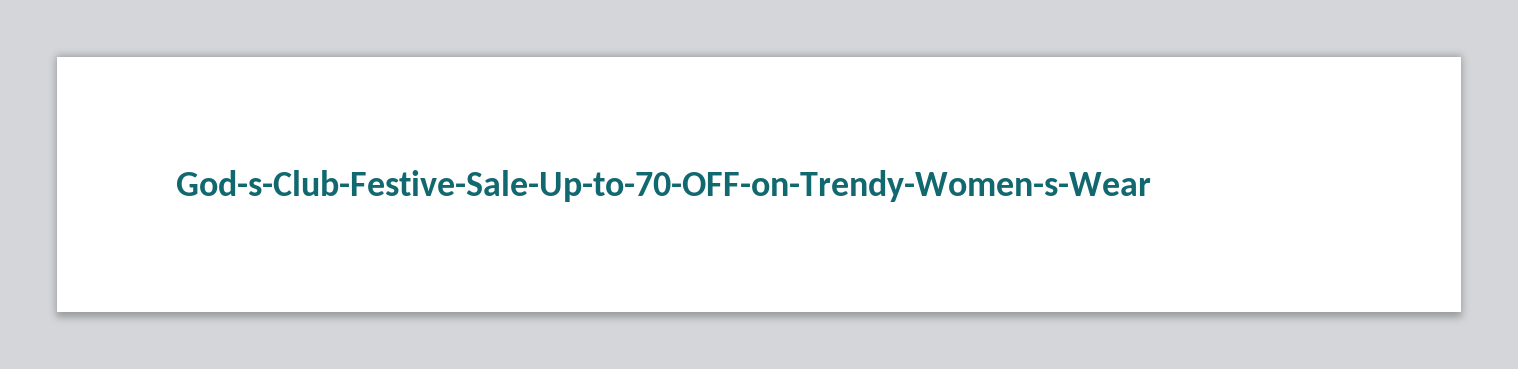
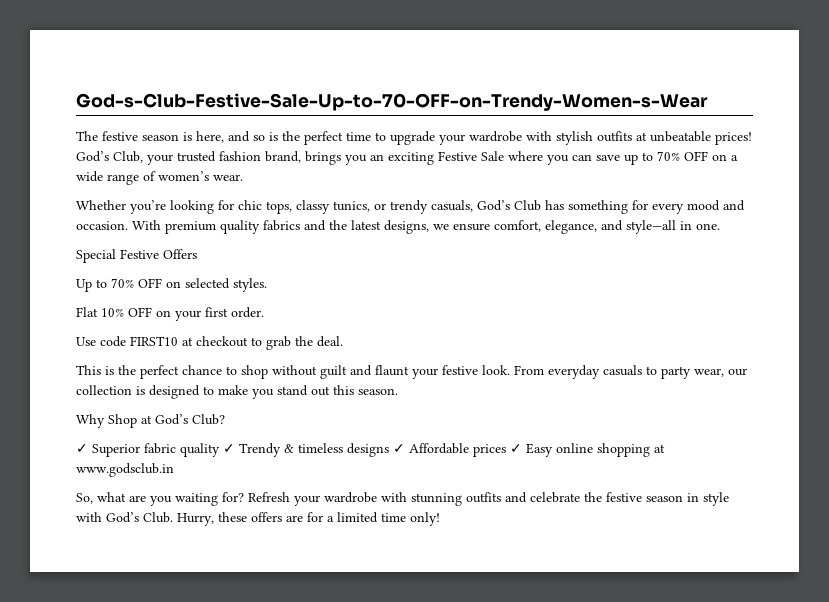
+ The festive season is here, and so is the perfect time to upgrade your wardrobe with stylish outfits at unbeatable prices! God’s Club, your trusted fashion brand, brings you an exciting Festive Sale where you can save up to 70% OFF on a wide range of women’s wear.
+ Whether you’re looking for chic tops, classy tunics, or trendy casuals, God’s Club has something for every mood and occasion. With premium quality fabrics and the latest designs, we ensure comfort, elegance, and style—all in one.
+ Special Festive Offers
+ Up to 70% OFF on selected styles.
+ Flat 10% OFF on your first order.
+ Use code FIRST10 at checkout to grab the deal.
+ This is the perfect chance to shop without guilt and flaunt your festive look. From everyday casuals to party wear, our collection is designed to make you stand out this season.
+ Why Shop at God’s Club?
+ ✓ Superior fabric quality ✓ Trendy & timeless designs ✓ Affordable prices ✓ Easy online shopping at www.godsclub.in
+ So, what are you waiting for? Refresh your wardrobe with stunning outfits and celebrate the festive season in style with God’s Club. Hurry, these offers are for a limited time only!

